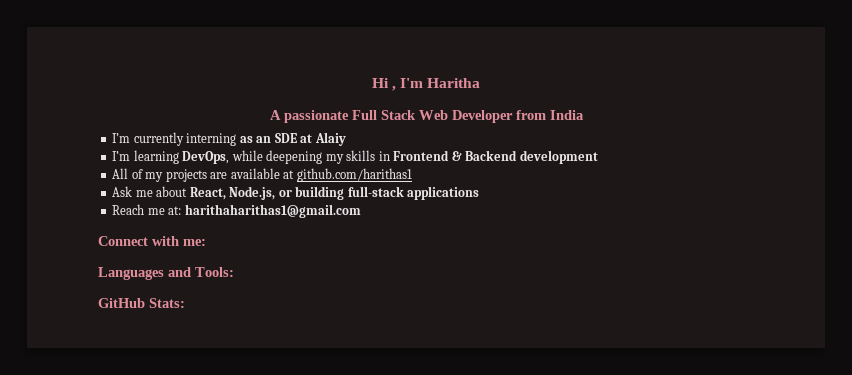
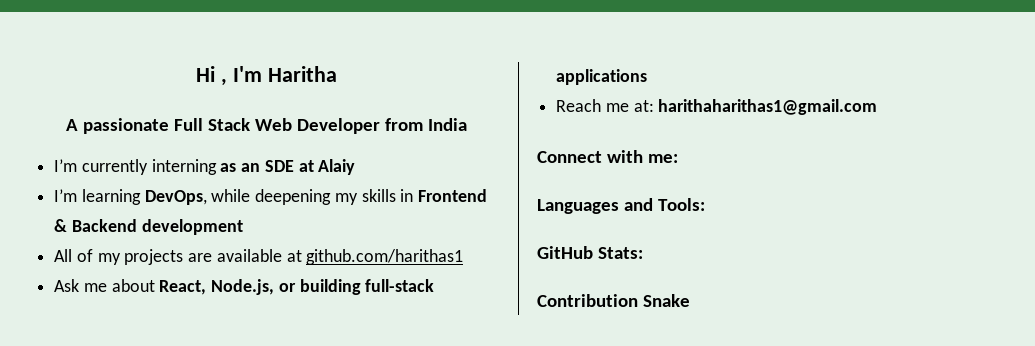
+ Contribution Snake

